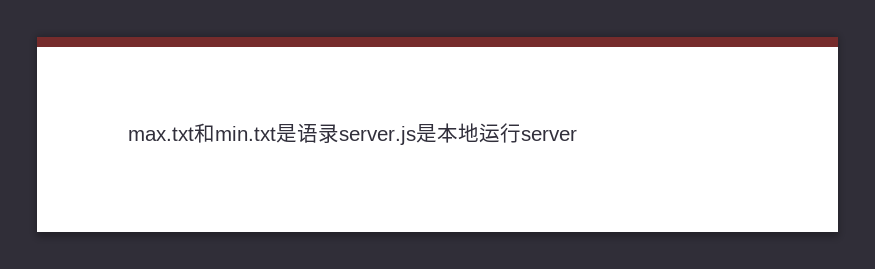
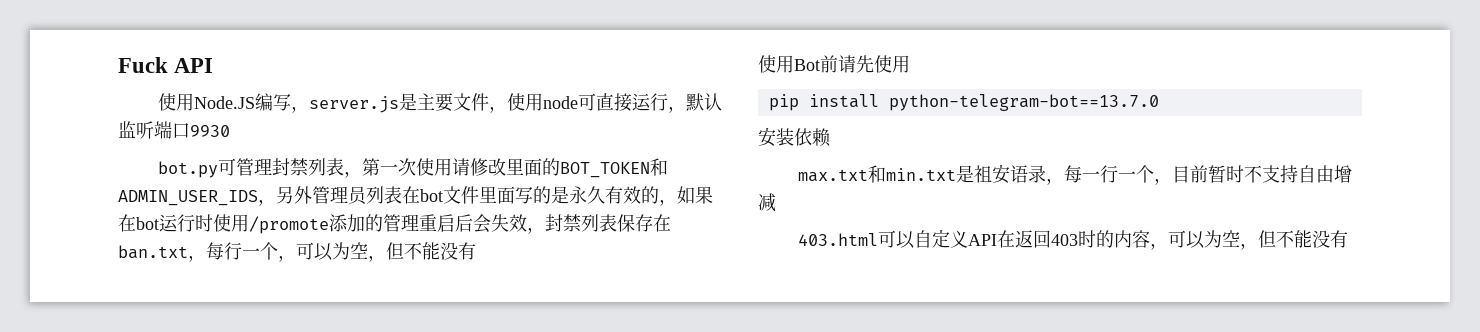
- max.txt和min.txt是语录server.js是本地运行server
+ Fuck API
+ 使用Node.JS编写，server.js是主要文件，使用node可直接运行，默认监听端口9930
+ bot.py可管理封禁列表，第一次使用请修改里面的BOT_TOKEN和ADMIN_USER_IDS，另外管理员列表在bot文件里面写的是永久有效的，如果在bot运行时使用/promote添加的管理重启后会失效，封禁列表保存在ban.txt，每行一个，可以为空，但不能没有
+ 使用Bot前请先使用
+ pip install python-telegram-bot==13.7.0
+ 安装依赖
+ max.txt和min.txt是祖安语录，每一行一个，目前暂时不支持自由增减
+ 403.html可以自定义API在返回403时的内容，可以为空，但不能没有

